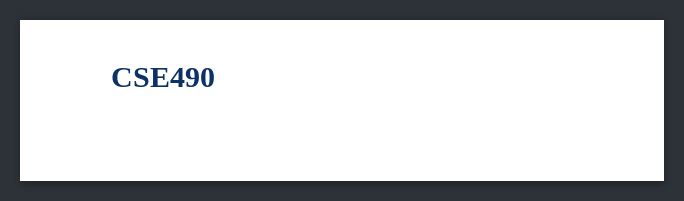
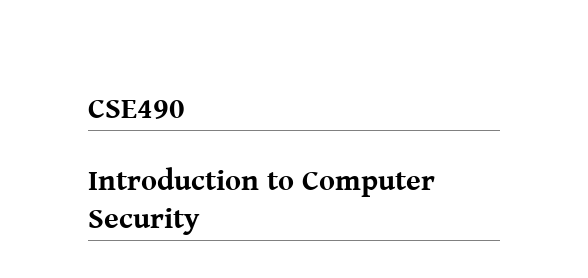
+ Introduction to Computer Security

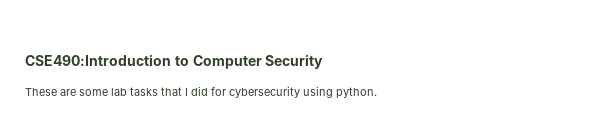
- CSE490
- Introduction to Computer Security
+ CSE490:Introduction to Computer Security
+ These are some lab tasks that I did for cybersecurity using python.

